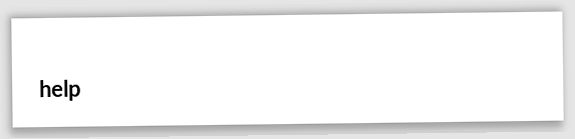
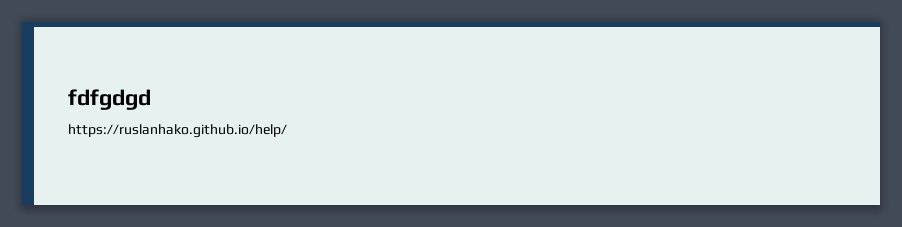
- help
+ fdfgdgd
+ https://ruslanhako.github.io/help/

